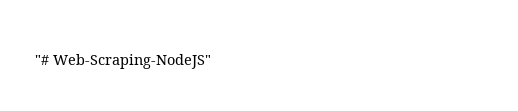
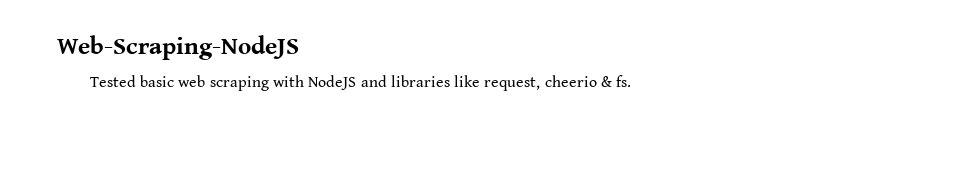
- "# Web-Scraping-NodeJS"
+ Web-Scraping-NodeJS
+ Tested basic web scraping with NodeJS and libraries like request, cheerio & fs.

